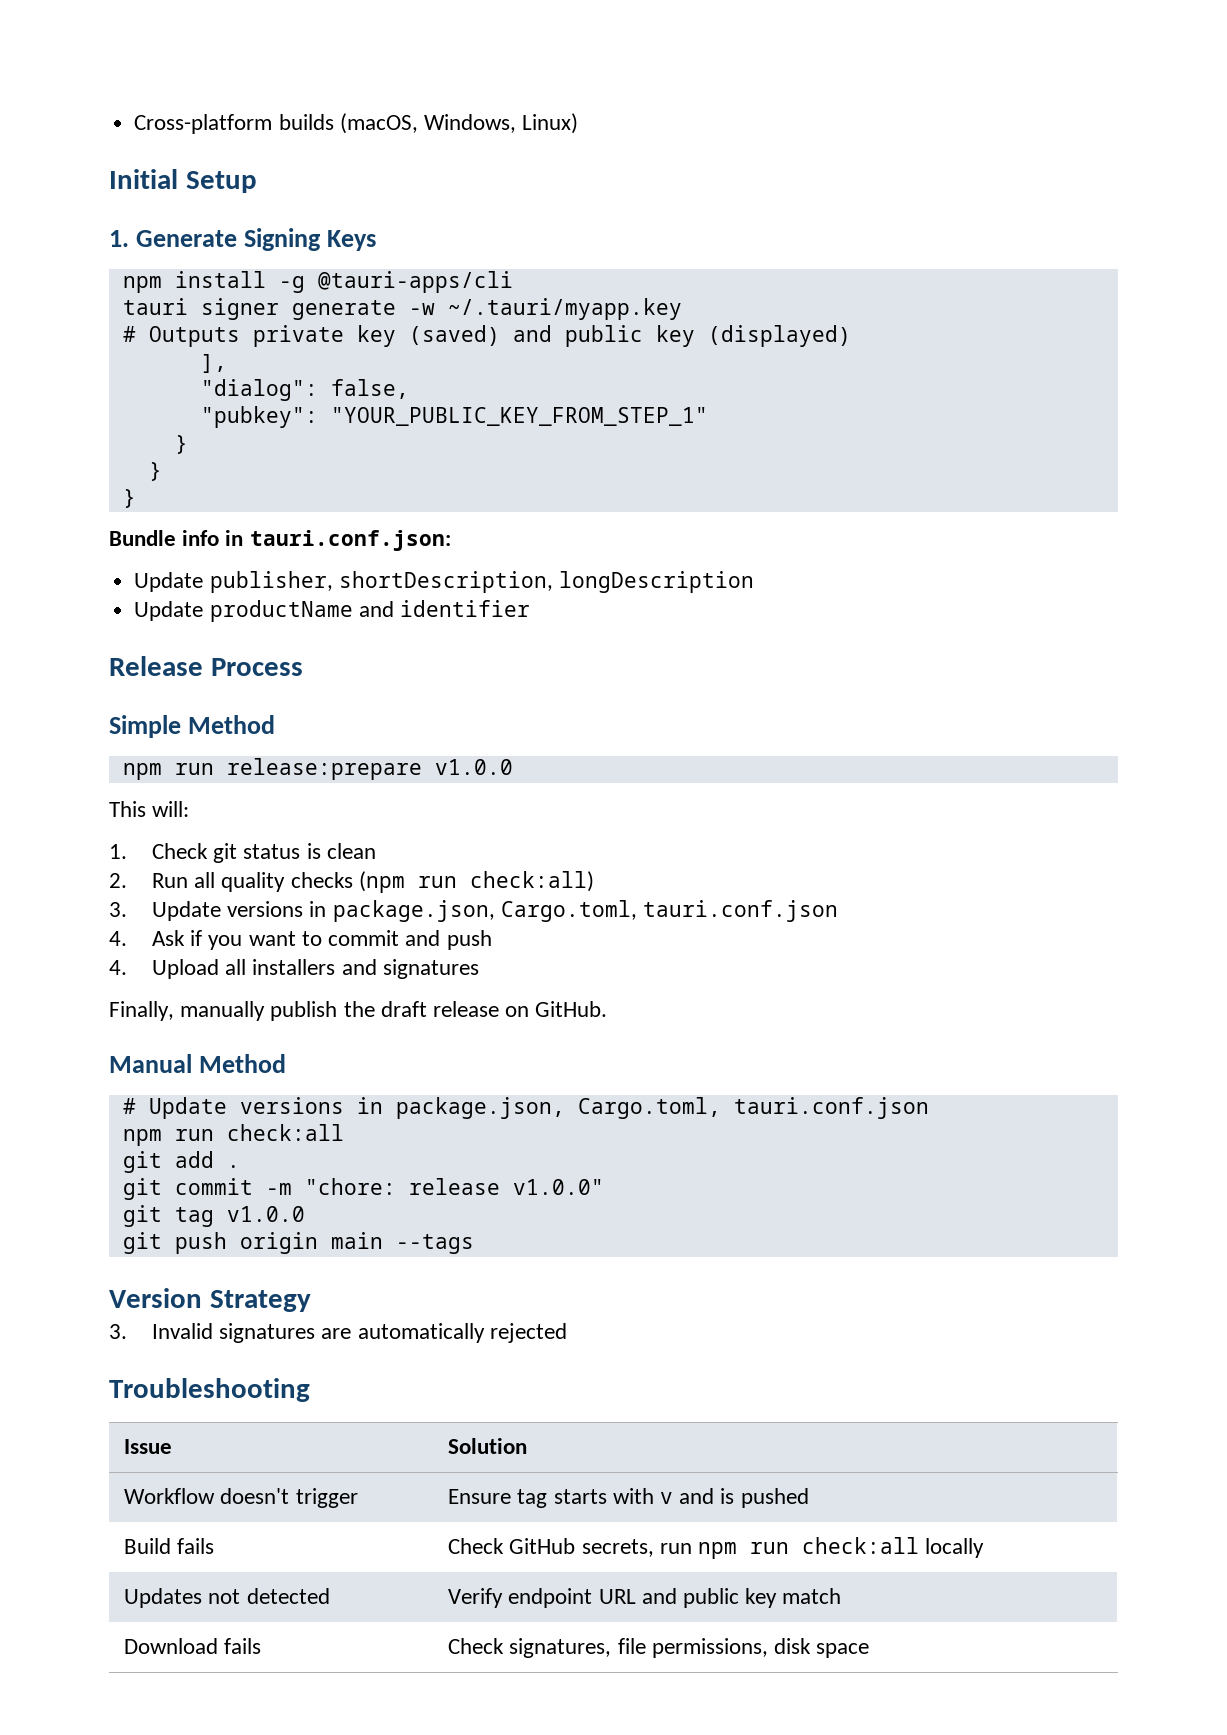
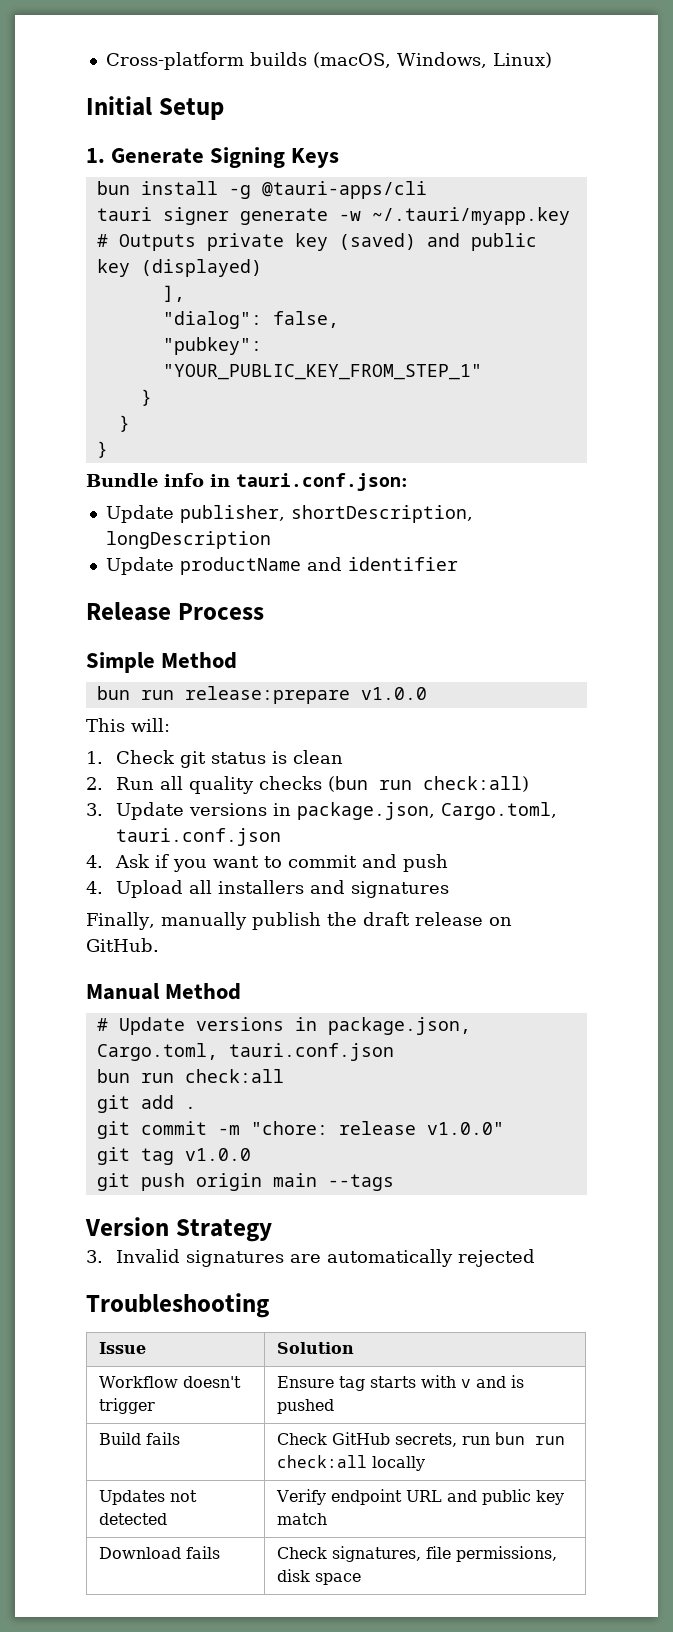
- npm install -g @tauri-apps/cli
+ bun install -g @tauri-apps/cli
- npm run release:prepare v1.0.0
+ bun run release:prepare v1.0.0
- 2. Run all quality checks (npm run check:all)
+ 2. Run all quality checks (bun run check:all)
  # Update versions in package.json, Cargo.toml, tauri.conf.json
- npm run check:all
+ bun run check:all
- Build fails | Check GitHub secrets, run npm run check:all locally
+ Build fails | Check GitHub secrets, run bun run check:all locally

